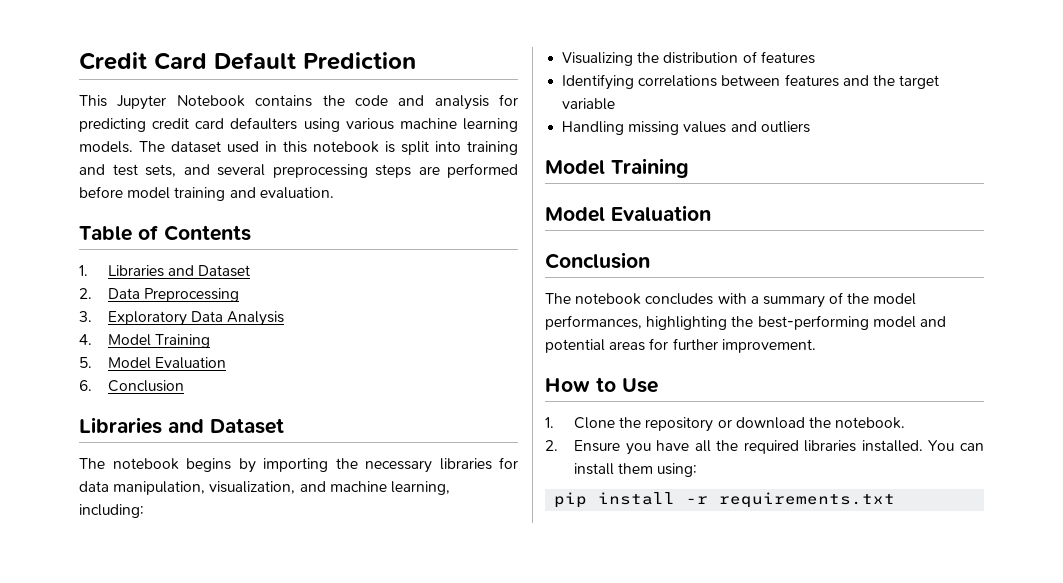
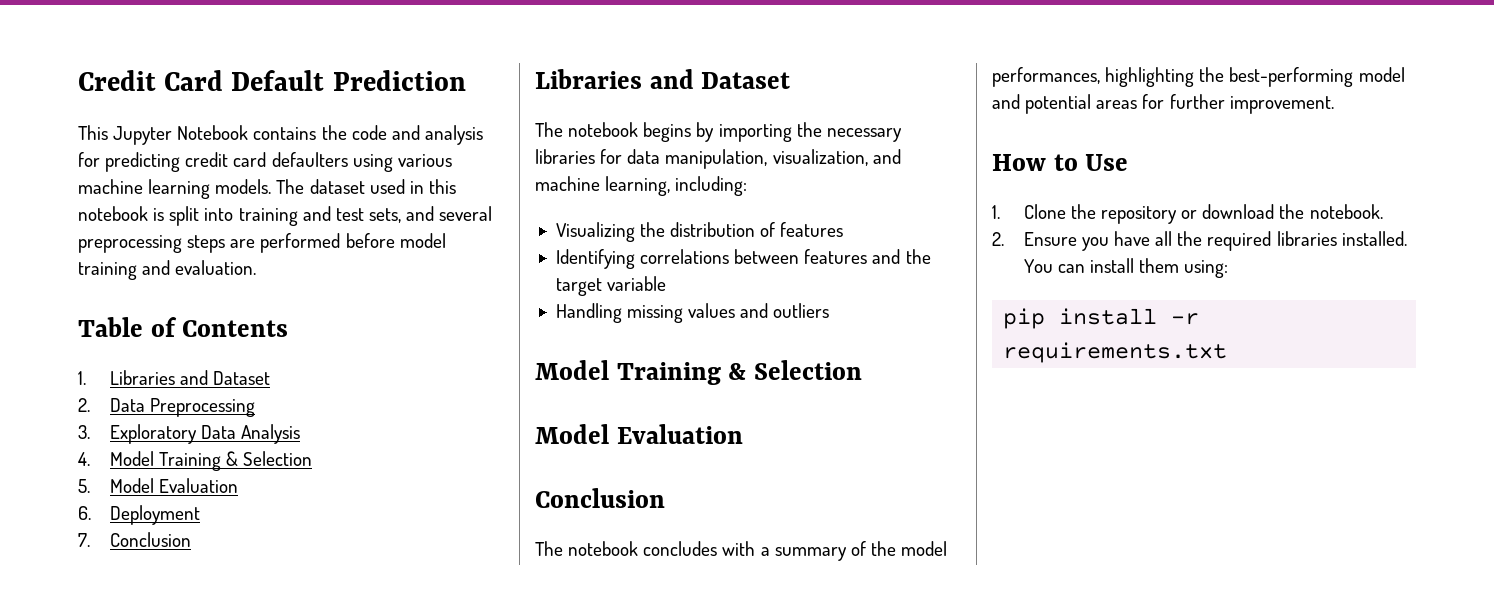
- 4. Model Training
+ 4. Model Training & Selection
- 6. Conclusion
+ 6. Deployment
+ 7. Conclusion
  Handling missing values and outliers
- Model Training
+ Model Training & Selection

